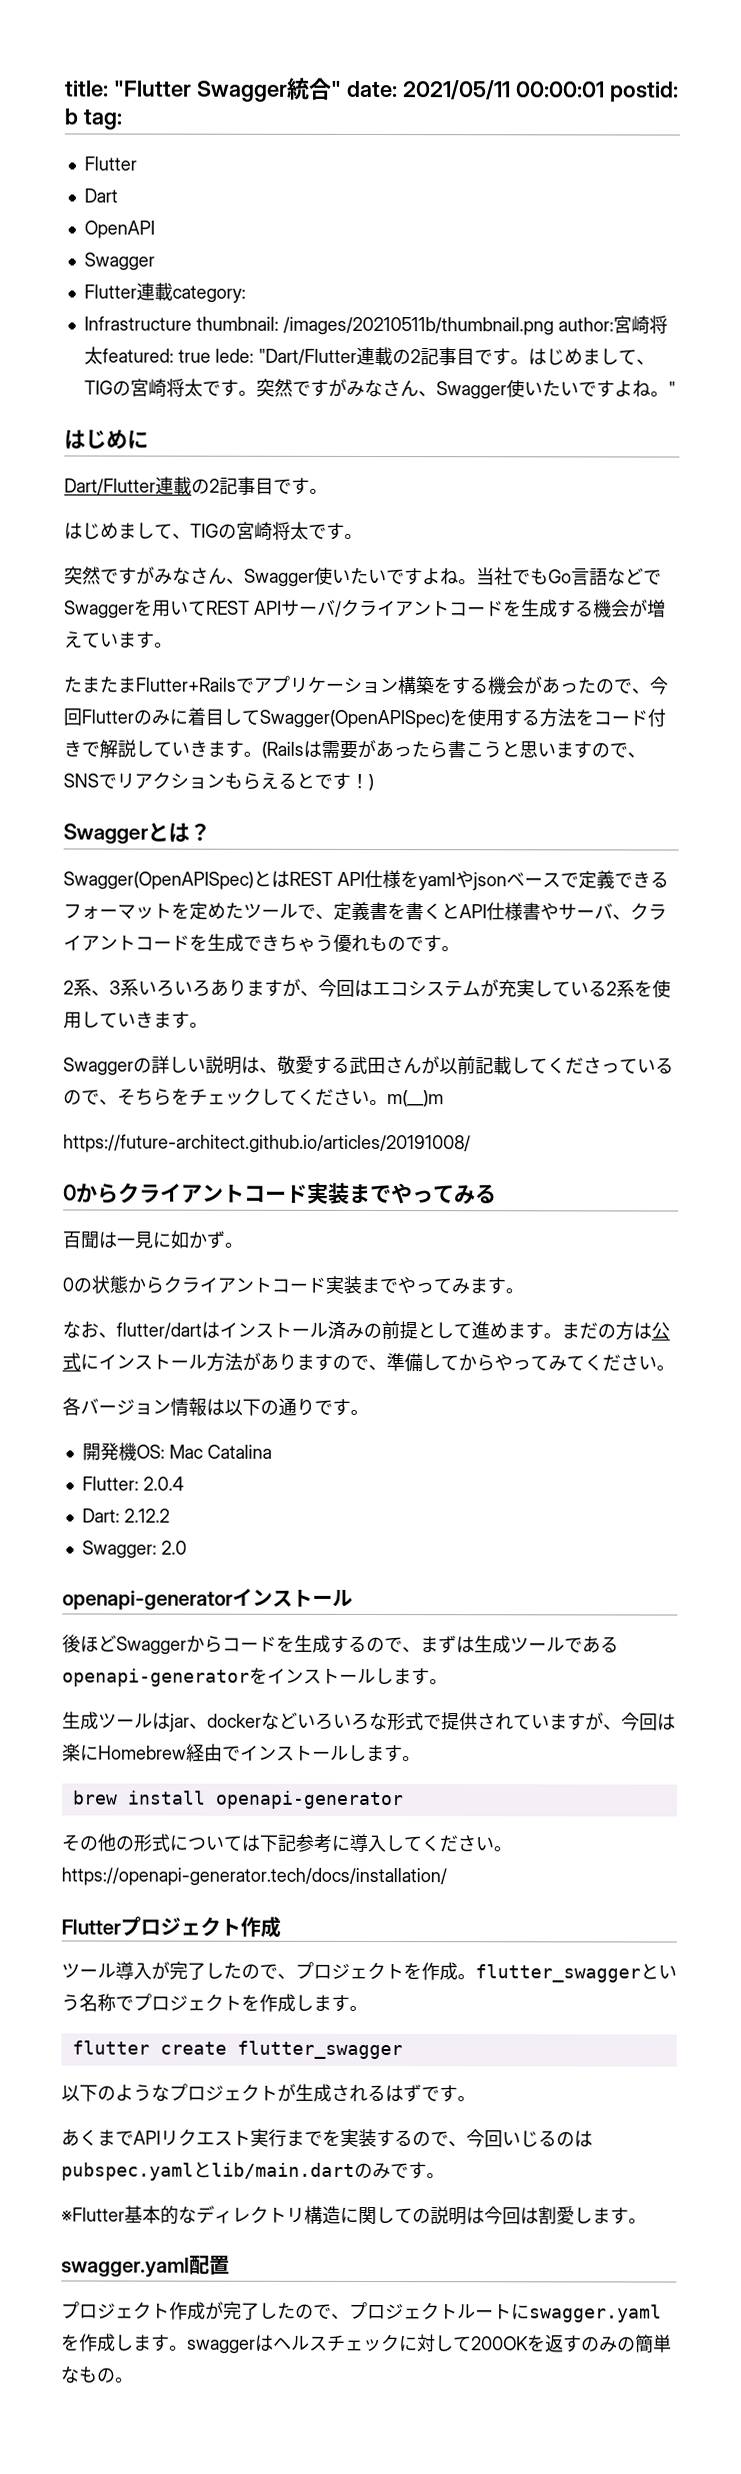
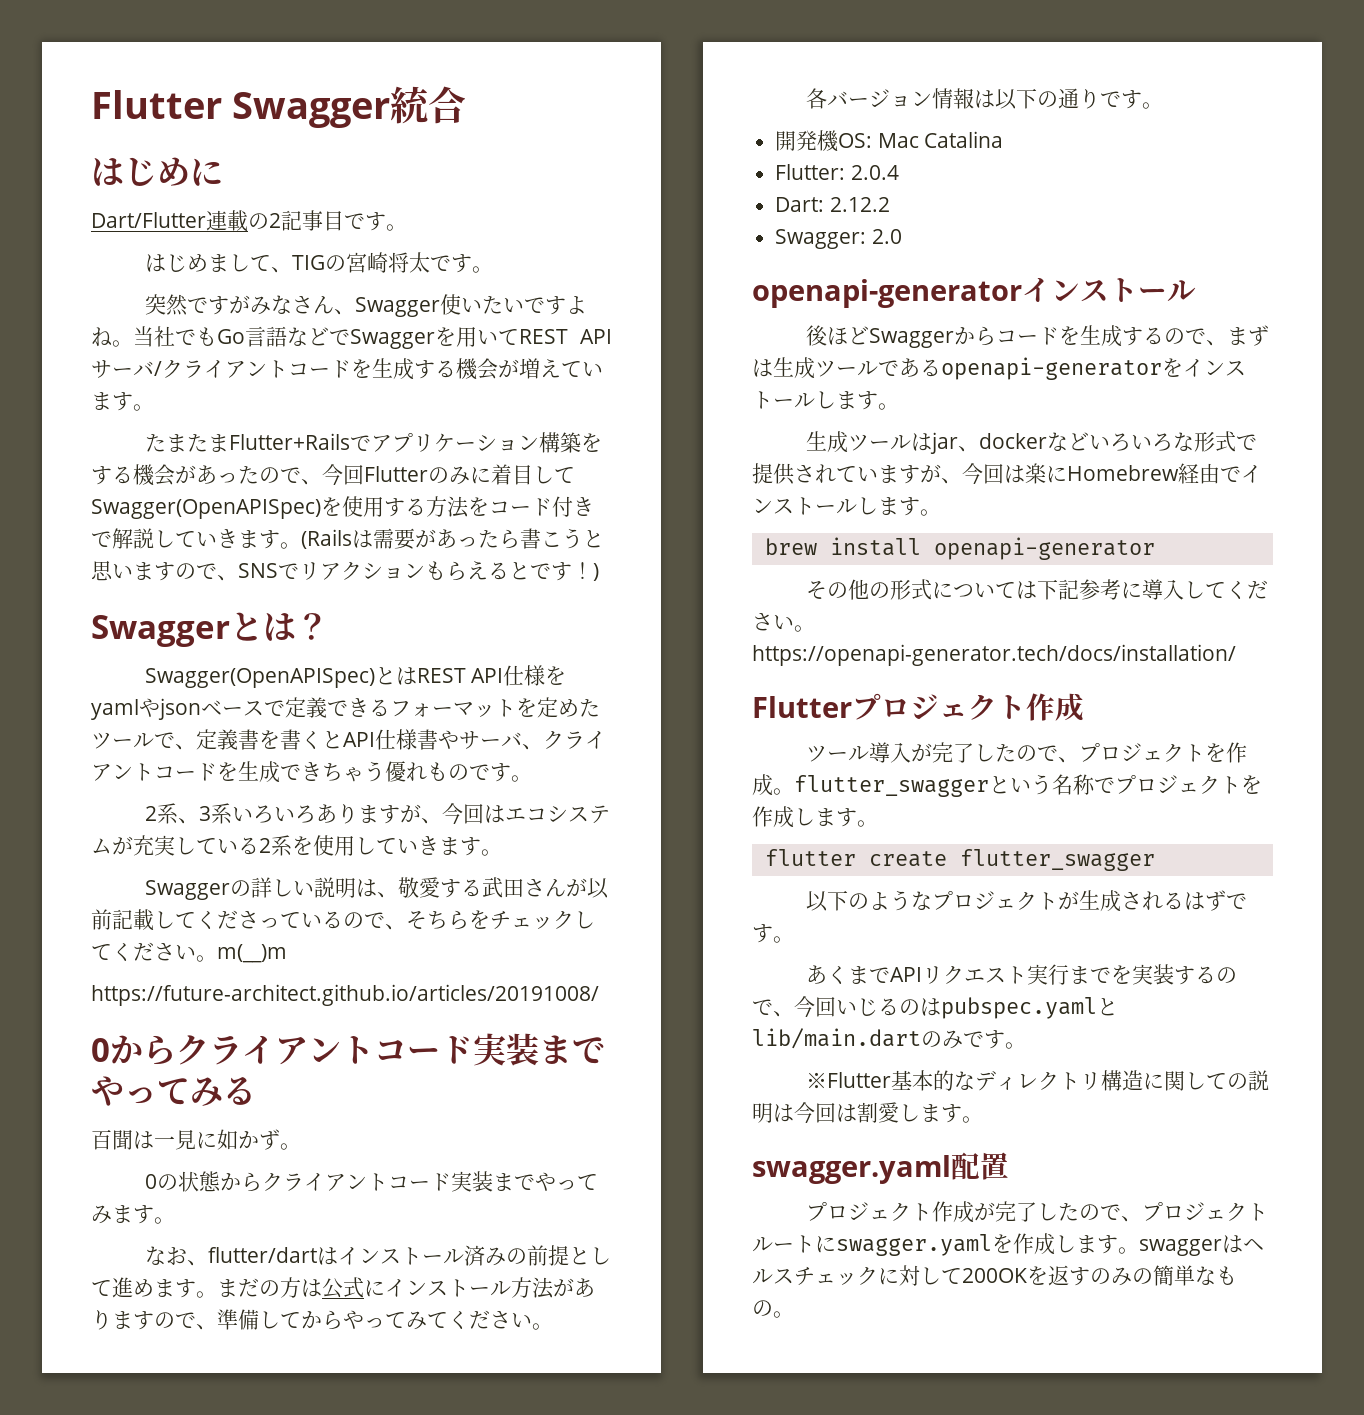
- title: "Flutter Swagger統合" date: 2021/05/11 00:00:01 postid: b tag:
- Flutter
- Dart
- OpenAPI
- Swagger
- Flutter連載category:
- Infrastructure thumbnail: /images/20210511b/thumbnail.png author:宮崎将太featured: true lede: "Dart/Flutter連載の2記事目です。はじめまして、TIGの宮崎将太です。突然ですがみなさん、Swagger使いたいですよね。"
+ Flutter Swagger統合

